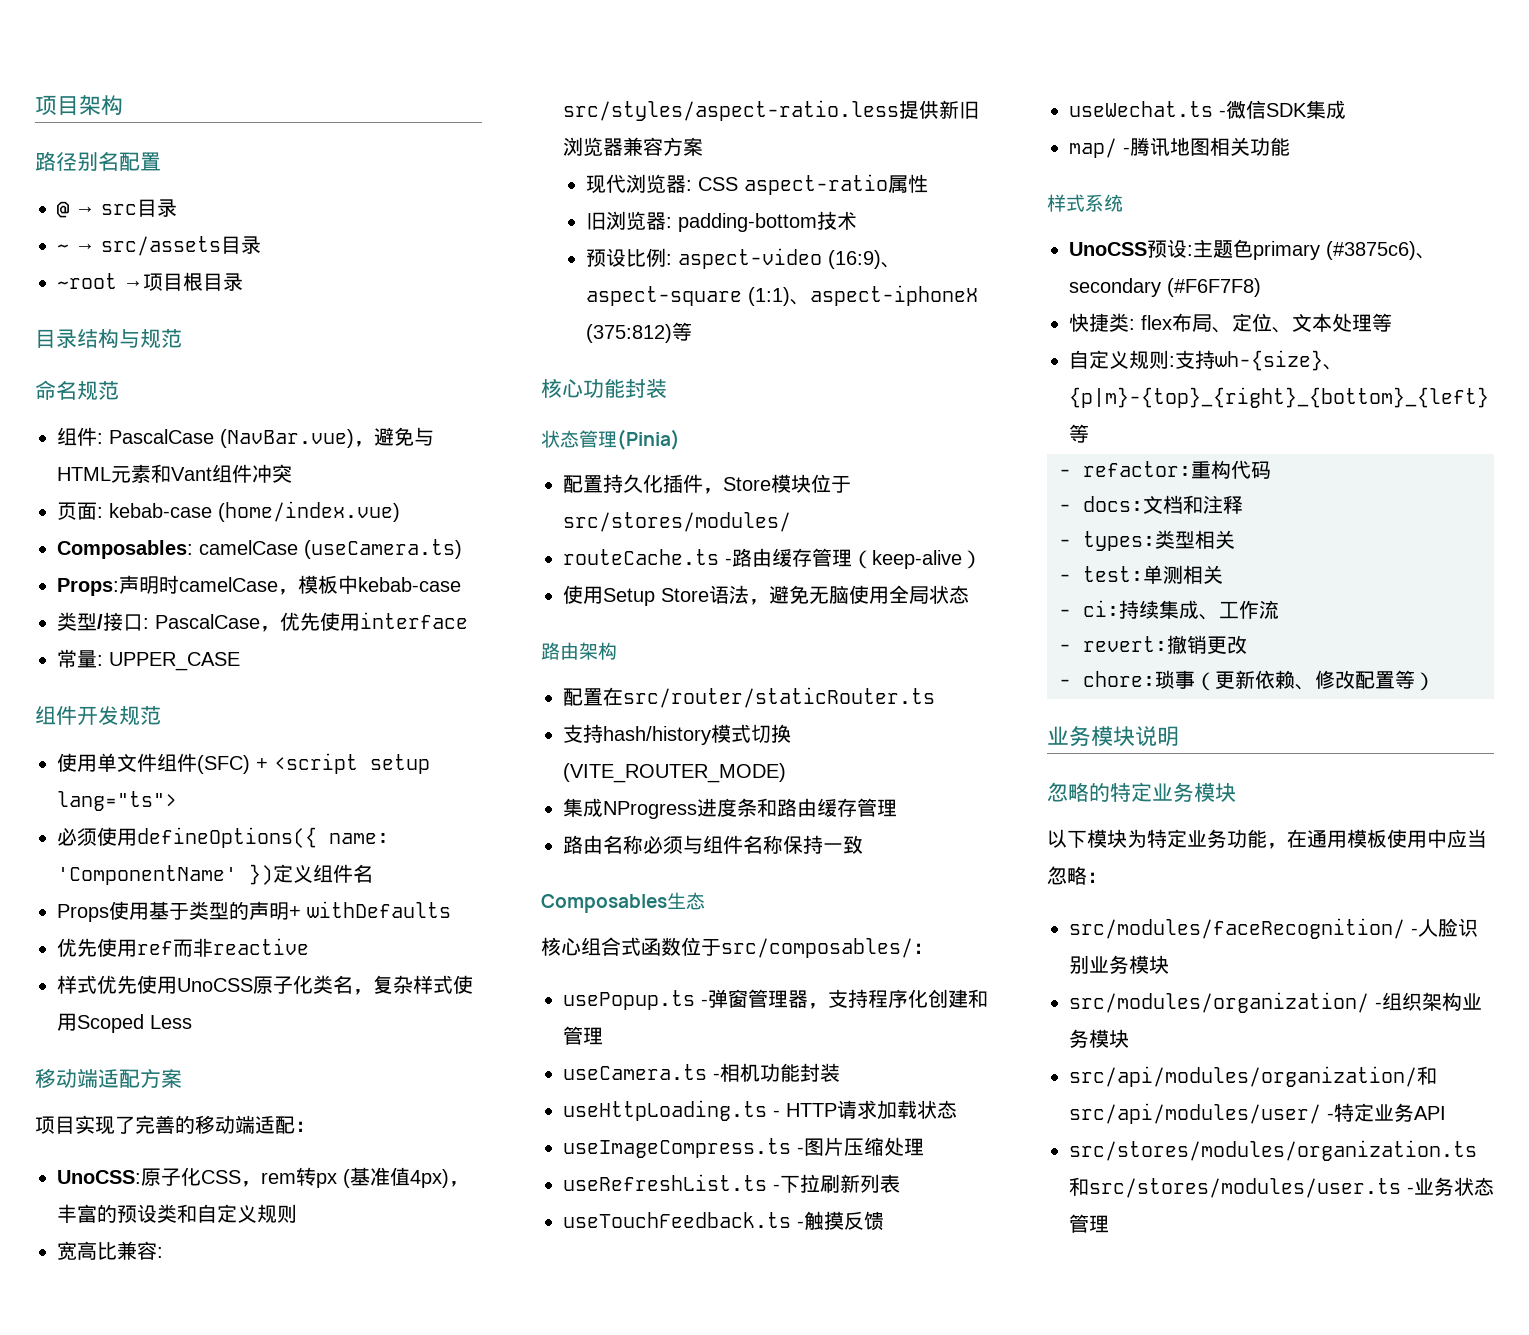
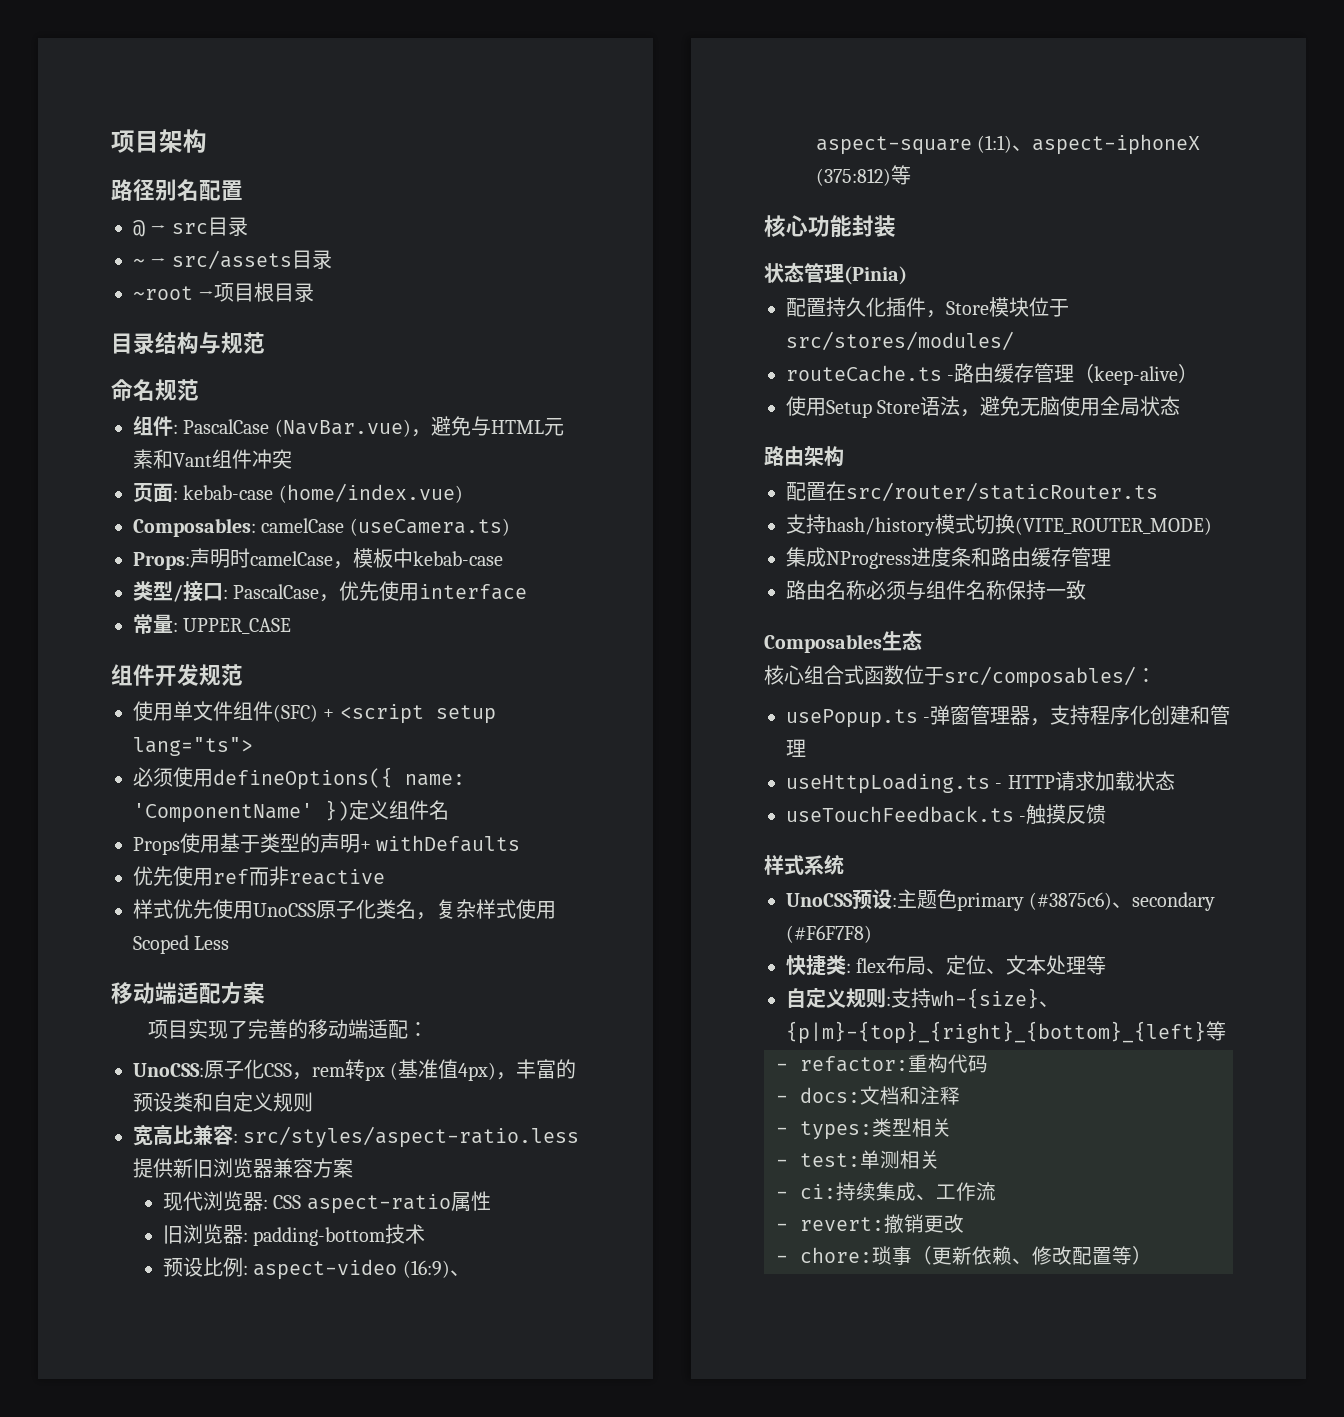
- useCamera.ts -相机功能封装
- useImageCompress.ts -图片压缩处理
- useRefreshList.ts -下拉刷新列表
  useTouchFeedback.ts -触摸反馈
- useWechat.ts -微信SDK集成
- map/ -腾讯地图相关功能
- 业务模块说明
- 忽略的特定业务模块
- 以下模块为特定业务功能，在通用模板使用中应当忽略：
- src/modules/faceRecognition/ -人脸识别业务模块
- src/modules/organization/ -组织架构业务模块
- src/api/modules/organization/和src/api/modules/user/ -特定业务API
- src/stores/modules/organization.ts和src/stores/modules/user.ts -业务状态管理

